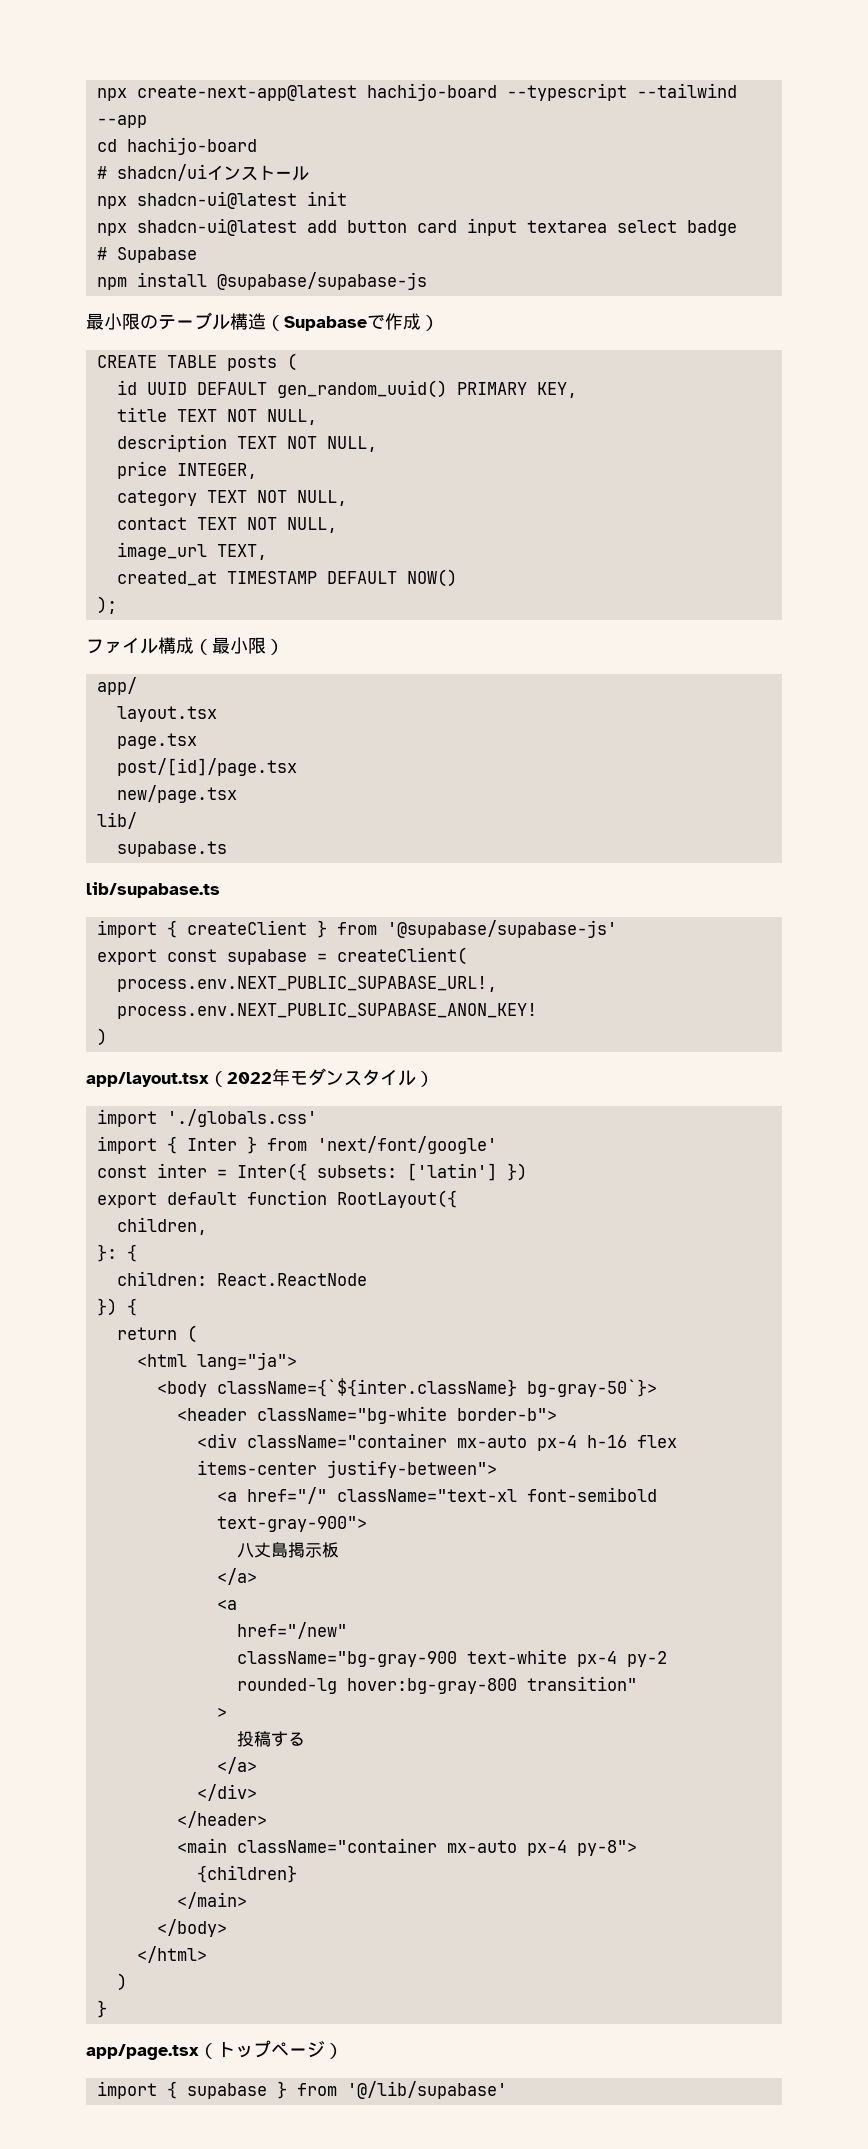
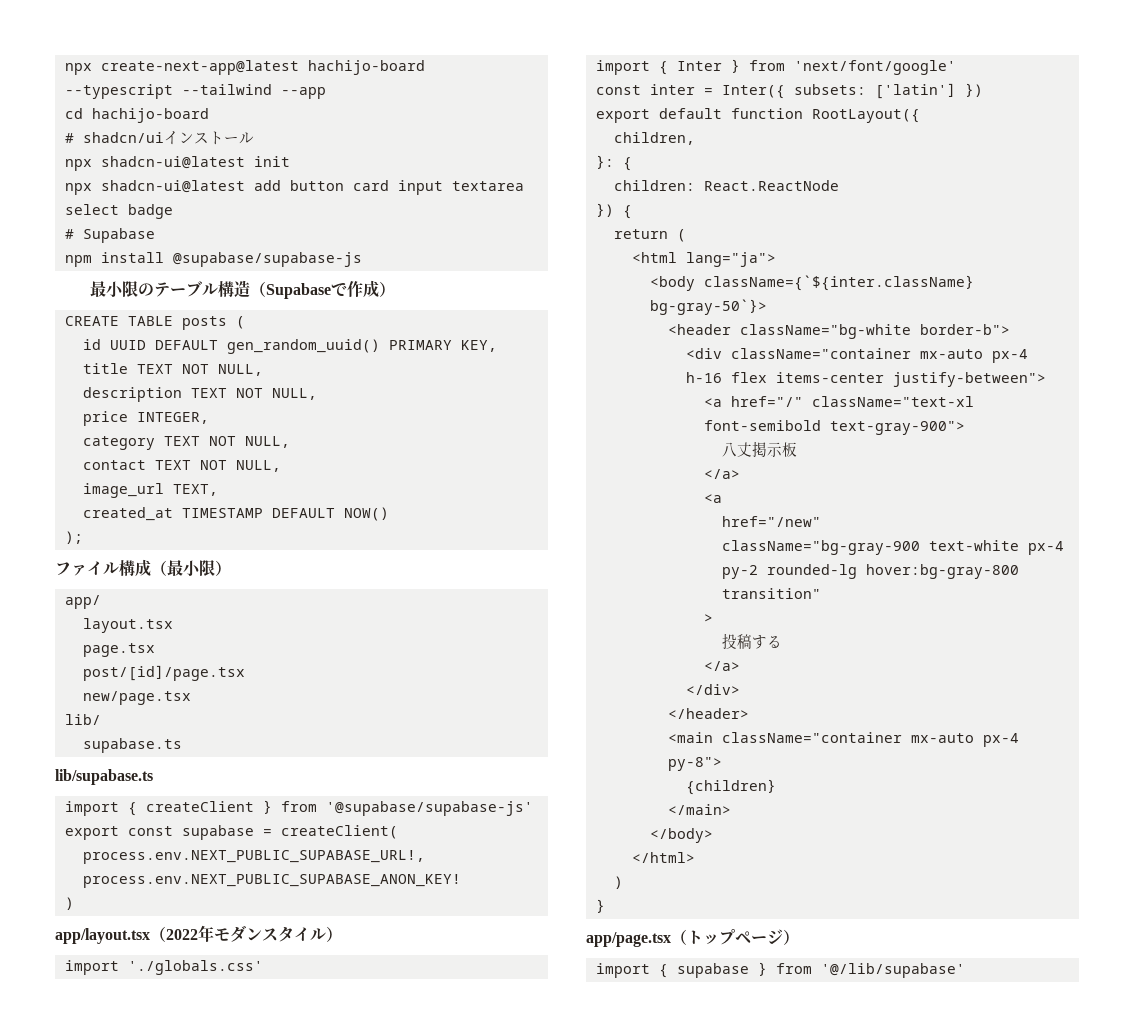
- 八丈島掲示板
+ 八丈掲示板

